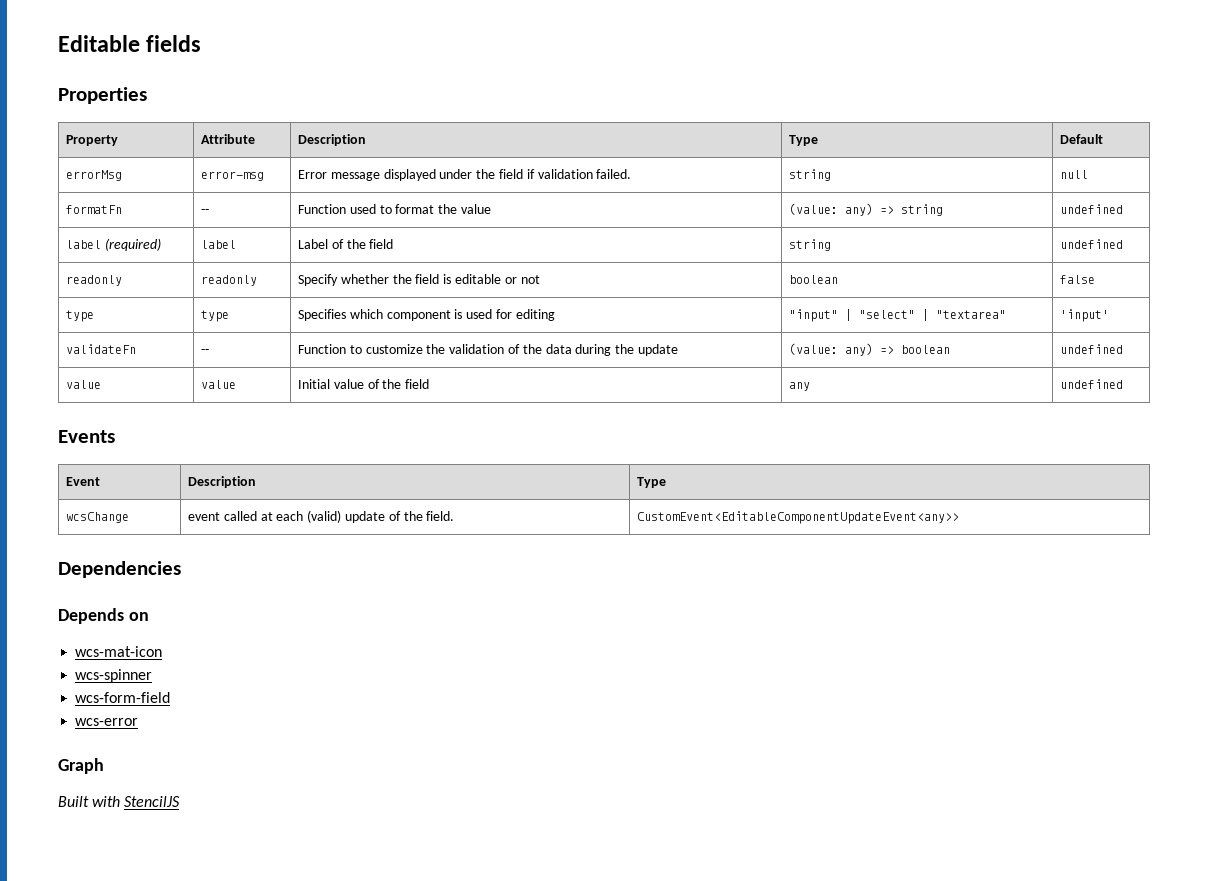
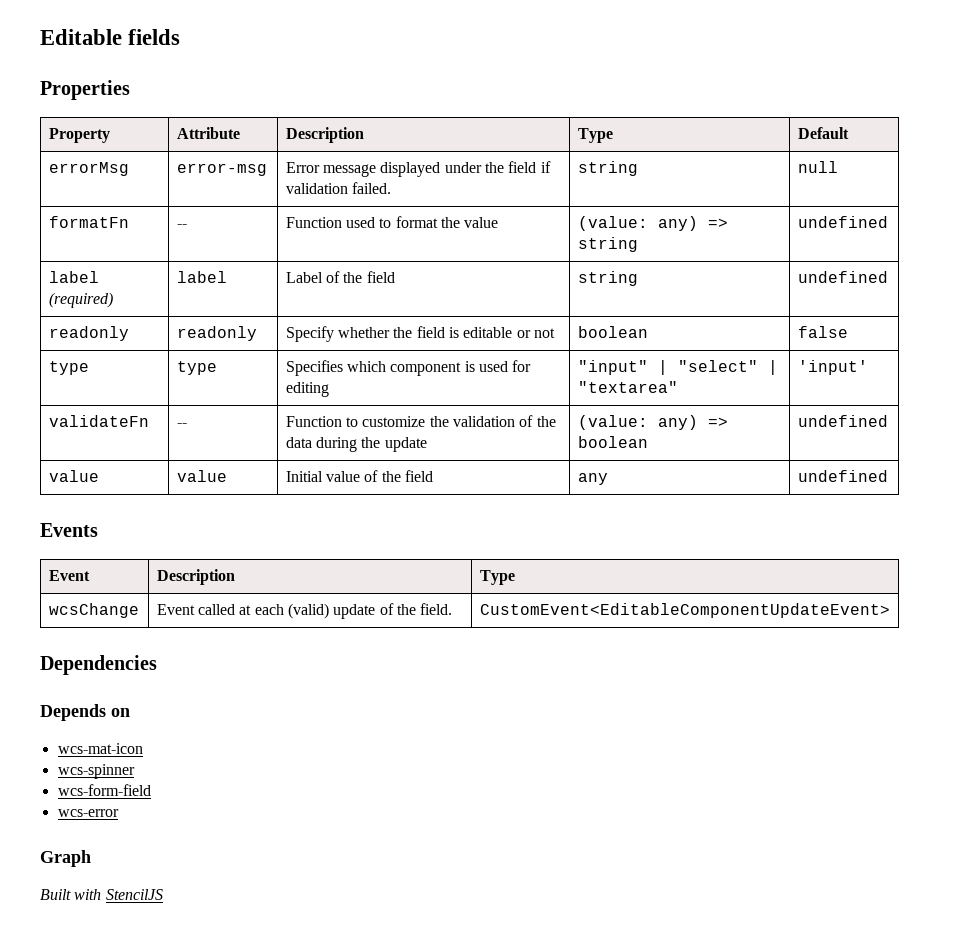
- wcsChange | event called at each (valid) update of the field. | CustomEvent<EditableComponentUpdateEvent<any>>
+ wcsChange | Event called at each (valid) update of the field. | CustomEvent<EditableComponentUpdateEvent>

